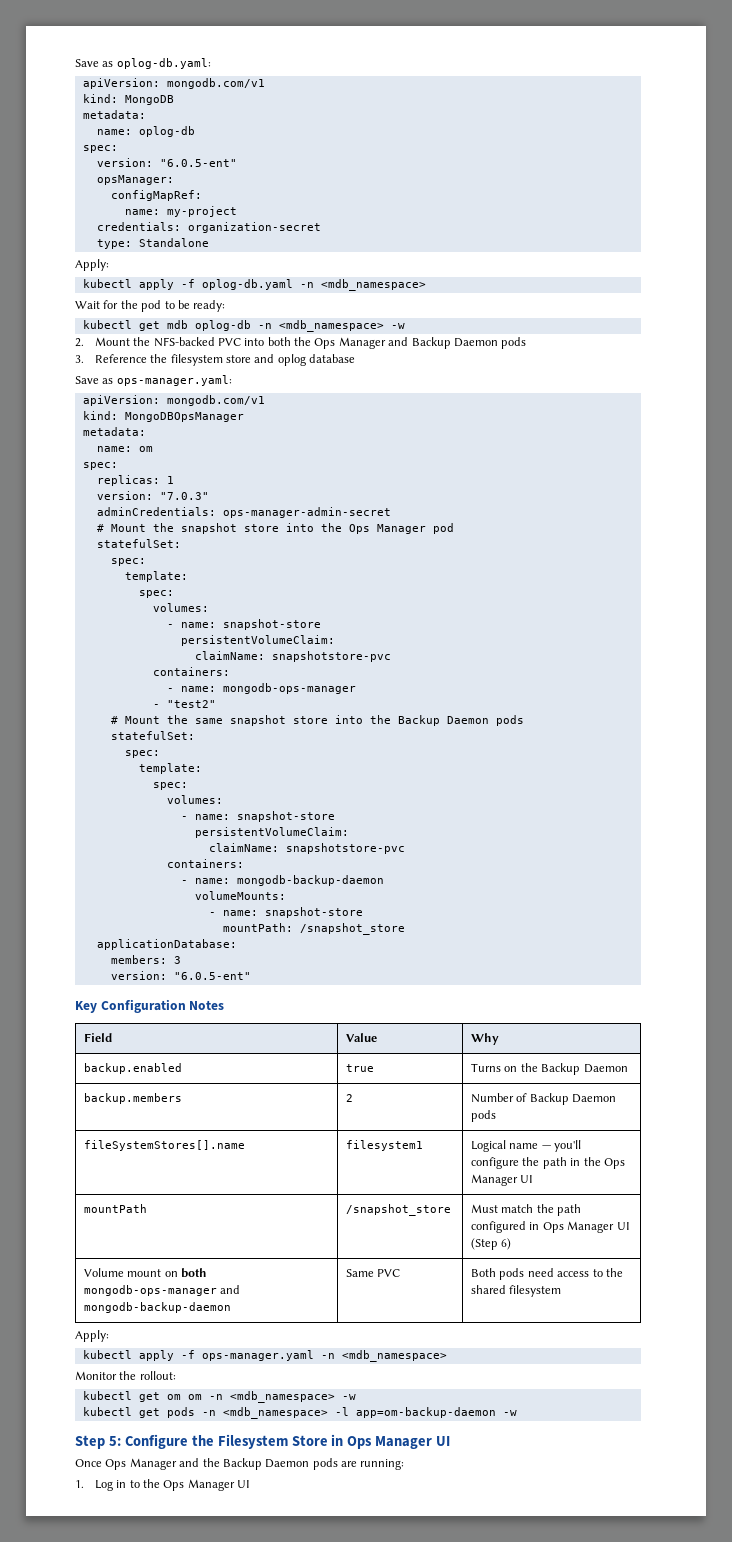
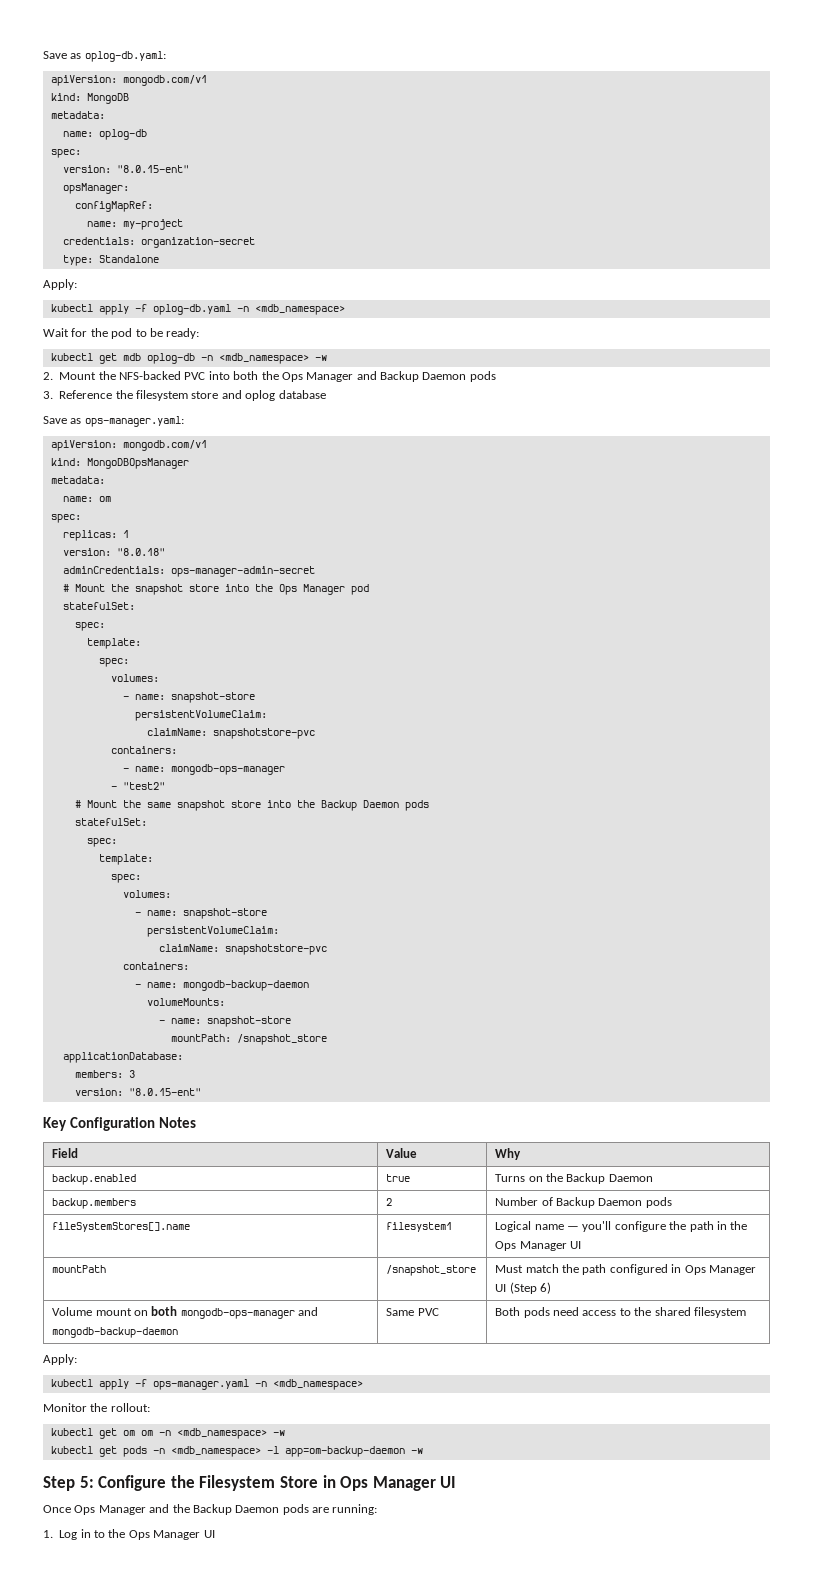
  name: oplog-db
  spec:
- version: "6.0.5-ent"
+ version: "8.0.15-ent"
- version: "7.0.3"
+ version: "8.0.18"
  members: 3
- version: "6.0.5-ent"
+ version: "8.0.15-ent"

